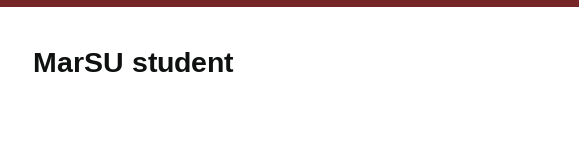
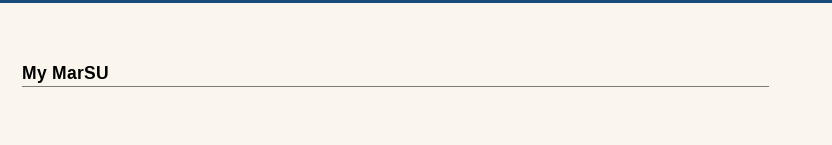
- MarSU student
+ My MarSU

